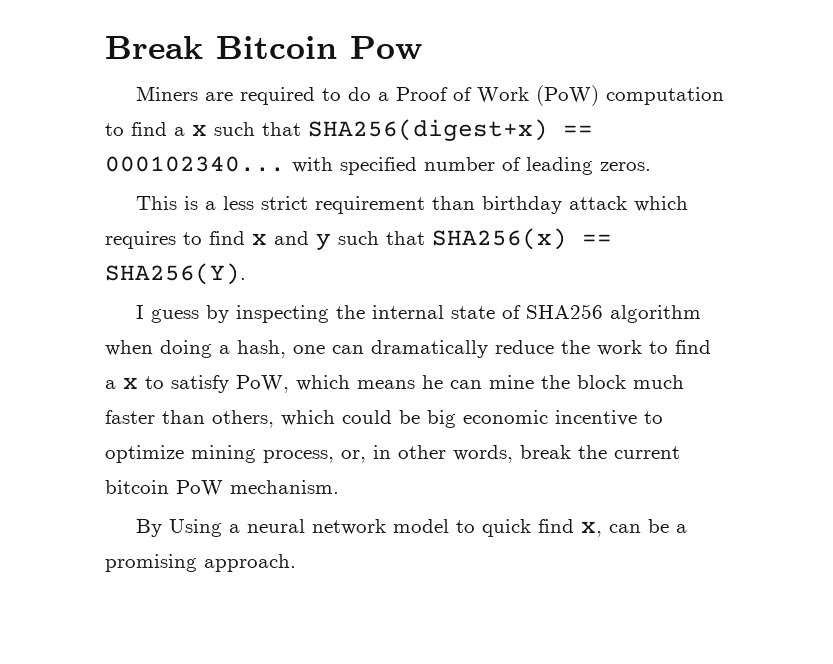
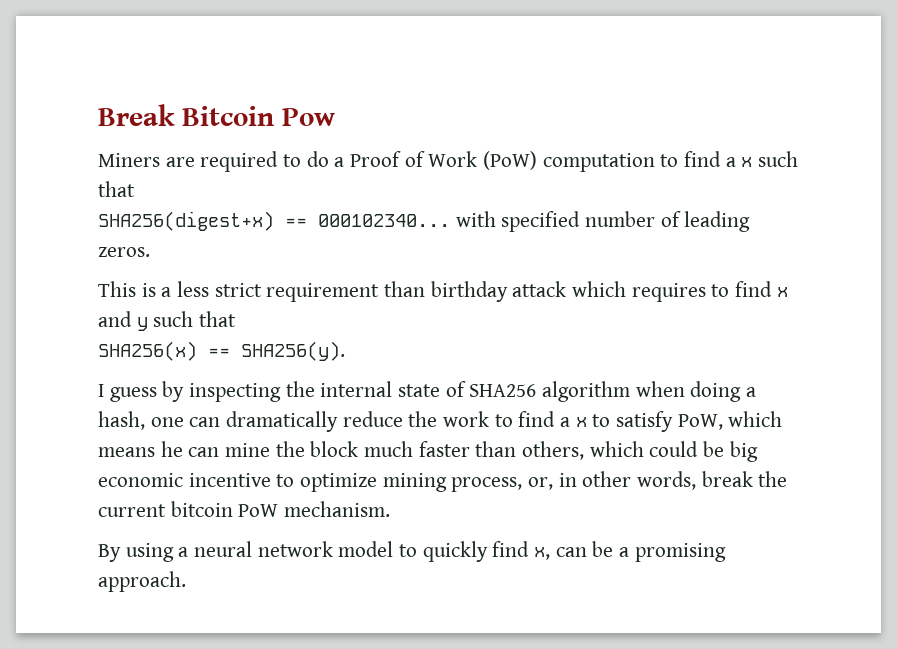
- Miners are required to do a Proof of Work (PoW) computation to find a x such that SHA256(digest+x) == 000102340... with specified number of leading zeros.
+ Miners are required to do a Proof of Work (PoW) computation to find a x such that
+ SHA256(digest+x) == 000102340... with specified number of leading zeros.
- This is a less strict requirement than birthday attack which requires to find x and y such that SHA256(x) == SHA256(Y).
+ This is a less strict requirement than birthday attack which requires to find x and y such that
+ SHA256(x) == SHA256(y).
- By Using a neural network model to quick find x, can be a promising approach.
+ By using a neural network model to quickly find x, can be a promising approach.

